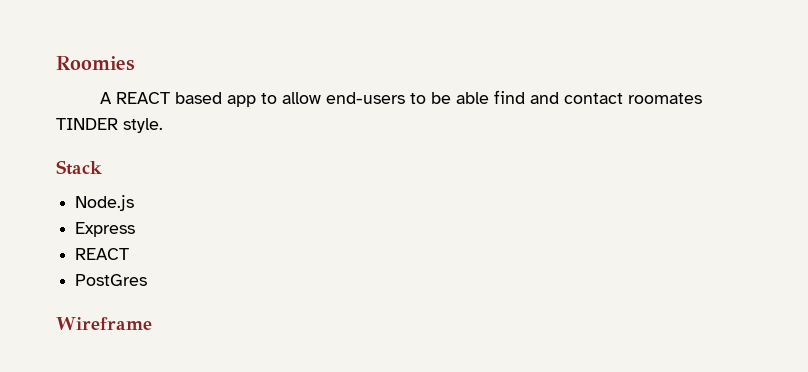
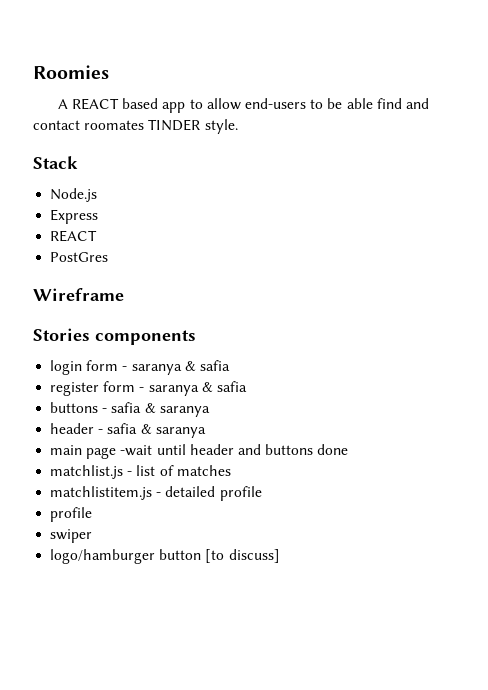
+ Stories components
+ login form - saranya & safia
+ register form - saranya & safia
+ buttons - safia & saranya
+ header - safia & saranya
+ main page -wait until header and buttons done
+ matchlist.js - list of matches
+ matchlistitem.js - detailed profile
+ profile
+ swiper
+ logo/hamburger button [to discuss]

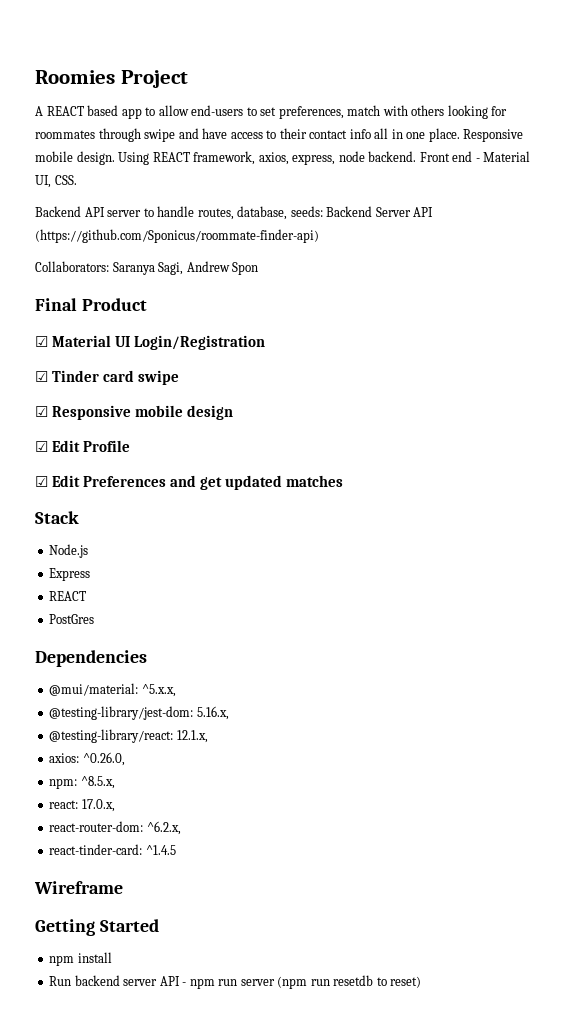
- Roomies
+ Roomies Project
- A REACT based app to allow end-users to be able find and contact roomates TINDER style.
+ A REACT based app to allow end-users to set preferences, match with others looking for roommates through swipe and have access to their contact info all in one place. Responsive mobile design. Using REACT framework, axios, express, node backend. Front end - Material UI, CSS.
+ Backend API server to handle routes, database, seeds: Backend Server API (https://github.com/Sponicus/roommate-finder-api)
+ Collaborators: Saranya Sagi, Andrew Spon
+ Final Product
+ ☑ Material UI Login/Registration
+ ☑ Tinder card swipe
+ ☑ Responsive mobile design
+ ☑ Edit Profile
+ ☑ Edit Preferences and get updated matches
+ Dependencies
+ @mui/material: ^5.x.x,
+ @testing-library/jest-dom: 5.16.x,
+ @testing-library/react: 12.1.x,
+ axios: ^0.26.0,
+ npm: ^8.5.x,
+ react: 17.0.x,
+ react-router-dom: ^6.2.x,
+ react-tinder-card: ^1.4.5
  Wireframe
- Stories components
- login form - saranya & safia
- register form - saranya & safia
- buttons - safia & saranya
- header - safia & saranya
- main page -wait until header and buttons done
- matchlist.js - list of matches
- matchlistitem.js - detailed profile
- profile
- swiper
- logo/hamburger button [to discuss]
+ Getting Started
+ npm install
+ Run backend server API - npm run server (npm run resetdb to reset)

